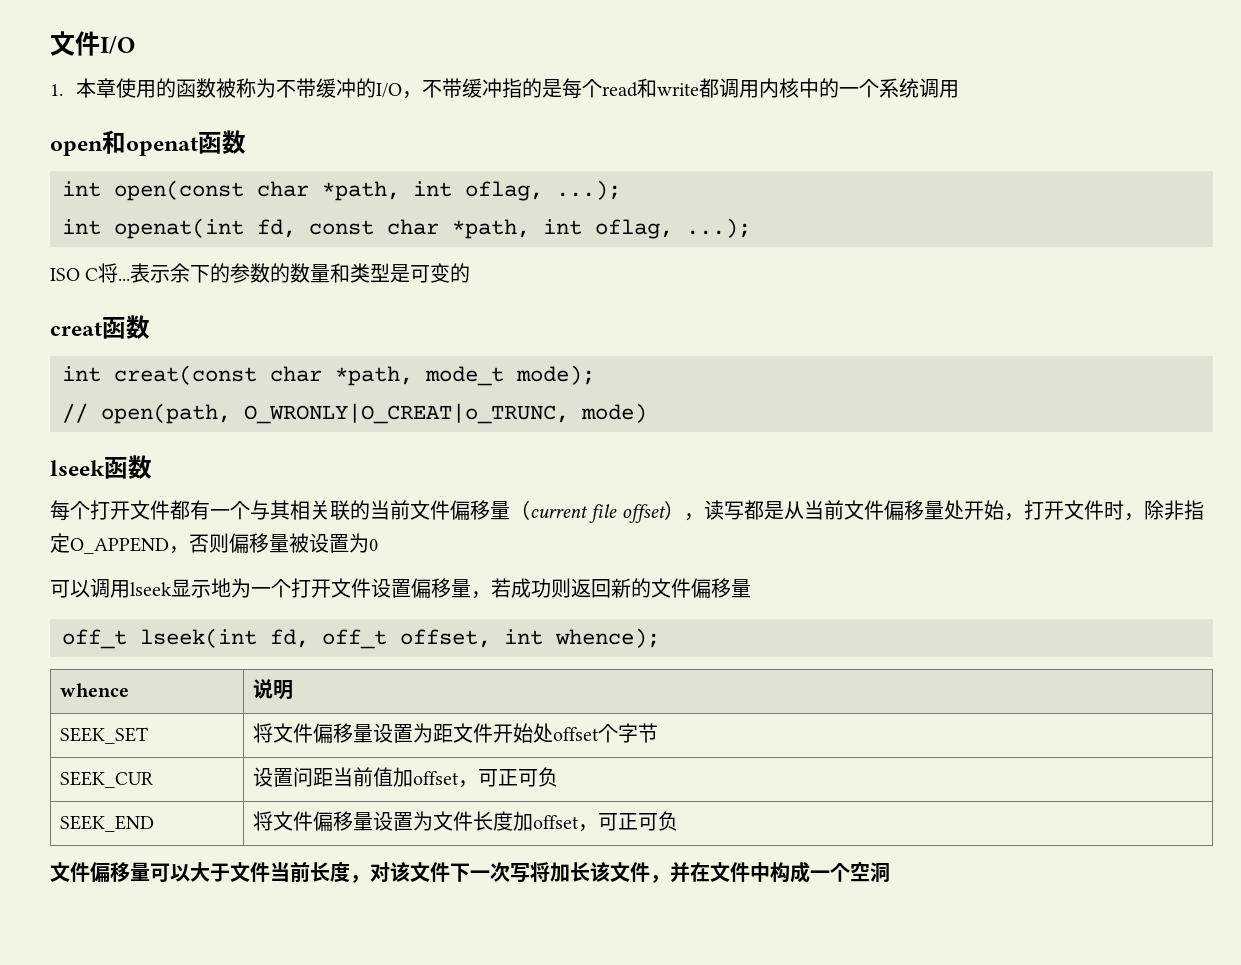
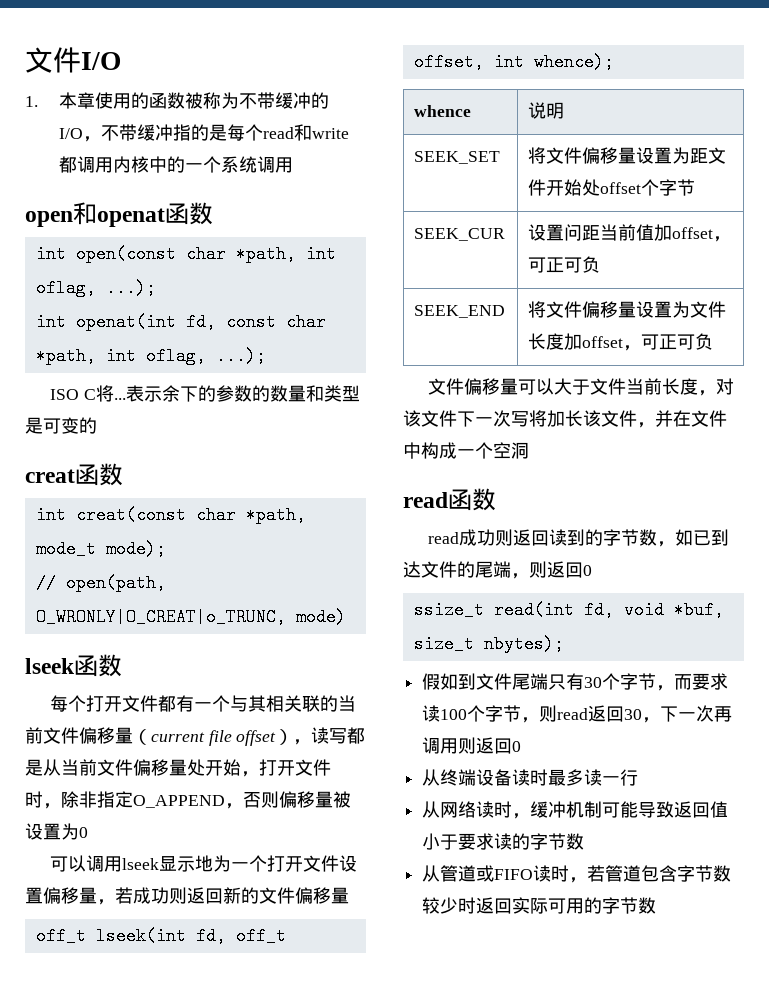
+ read函数
+ read成功则返回读到的字节数，如已到达文件的尾端，则返回0
+ ssize_t read(int fd, void *buf, size_t nbytes);
+ 假如到文件尾端只有30个字节，而要求读100个字节，则read返回30，下一次再调用则返回0
+ 从终端设备读时最多读一行
+ 从网络读时，缓冲机制可能导致返回值小于要求读的字节数
+ 从管道或FIFO读时，若管道包含字节数较少时返回实际可用的字节数

